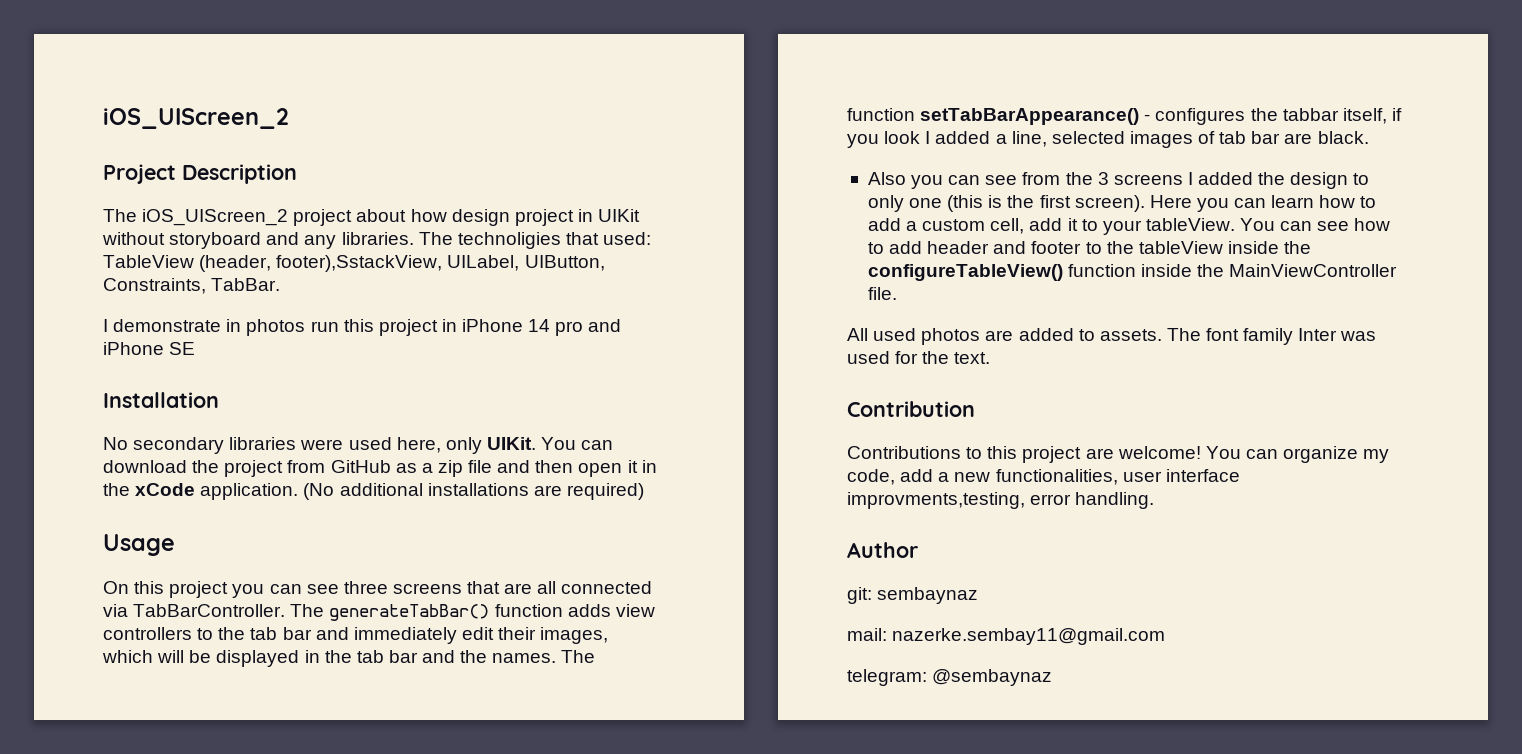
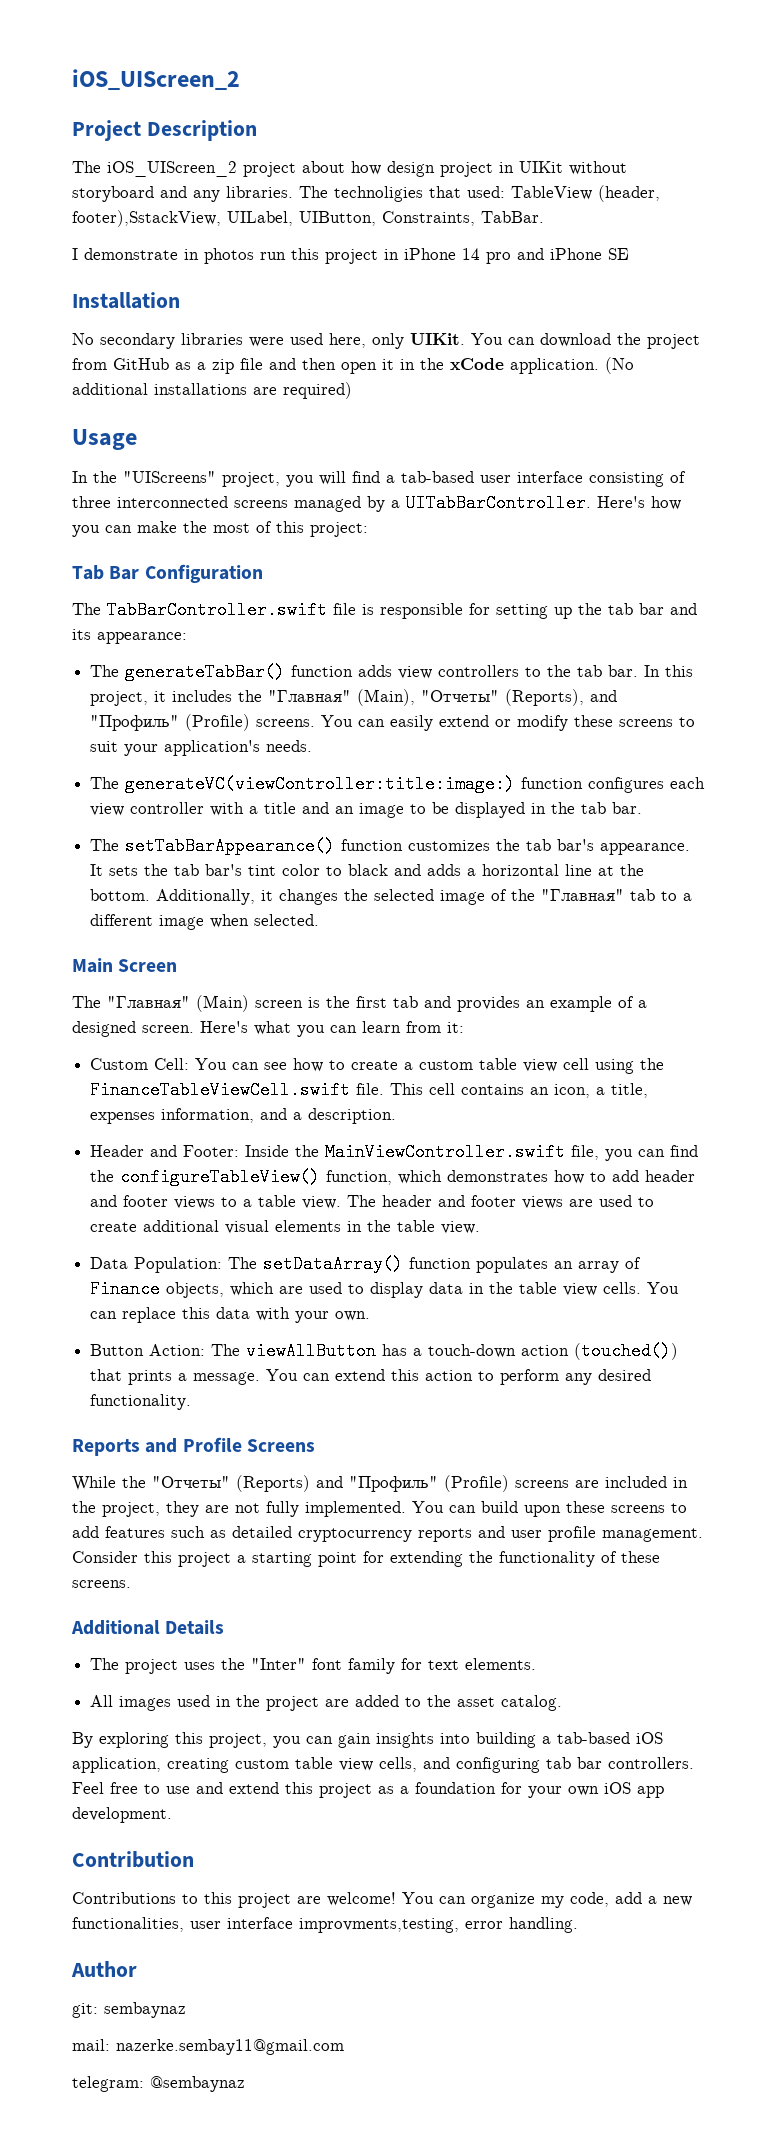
- On this project you can see three screens that are all connected via TabBarController. The generateTabBar() function adds view controllers to the tab bar and immediately edit their images, which will be displayed in the tab bar and the names. The function setTabBarAppearance() - configures the tabbar itself, if you look I added a line, selected images of tab bar are black.
- Also you can see from the 3 screens I added the design to only one (this is the first screen). Here you can learn how to add a custom cell, add it to your tableView. You can see how to add header and footer to the tableView inside the configureTableView() function inside the MainViewController file.
- All used photos are added to assets. The font family Inter was used for the text.
+ In the "UIScreens" project, you will find a tab-based user interface consisting of three interconnected screens managed by a UITabBarController. Here's how you can make the most of this project:
+ Tab Bar Configuration
+ The TabBarController.swift file is responsible for setting up the tab bar and its appearance:
+ The generateTabBar() function adds view controllers to the tab bar. In this project, it includes the "Главная" (Main), "Отчеты" (Reports), and "Профиль" (Profile) screens. You can easily extend or modify these screens to suit your application's needs.
+ The generateVC(viewController:title:image:) function configures each view controller with a title and an image to be displayed in the tab bar.
+ The setTabBarAppearance() function customizes the tab bar's appearance. It sets the tab bar's tint color to black and adds a horizontal line at the bottom. Additionally, it changes the selected image of the "Главная" tab to a different image when selected.
+ Main Screen
+ The "Главная" (Main) screen is the first tab and provides an example of a designed screen. Here's what you can learn from it:
+ Custom Cell: You can see how to create a custom table view cell using the FinanceTableViewCell.swift file. This cell contains an icon, a title, expenses information, and a description.
+ Header and Footer: Inside the MainViewController.swift file, you can find the configureTableView() function, which demonstrates how to add header and footer views to a table view. The header and footer views are used to create additional visual elements in the table view.
+ Data Population: The setDataArray() function populates an array of Finance objects, which are used to display data in the table view cells. You can replace this data with your own.
+ Button Action: The viewAllButton has a touch-down action (touched()) that prints a message. You can extend this action to perform any desired functionality.
+ Reports and Profile Screens
+ While the "Отчеты" (Reports) and "Профиль" (Profile) screens are included in the project, they are not fully implemented. You can build upon these screens to add features such as detailed cryptocurrency reports and user profile management. Consider this project a starting point for extending the functionality of these screens.
+ Additional Details
+ The project uses the "Inter" font family for text elements.
+ All images used in the project are added to the asset catalog.
+ By exploring this project, you can gain insights into building a tab-based iOS application, creating custom table view cells, and configuring tab bar controllers. Feel free to use and extend this project as a foundation for your own iOS app development.

